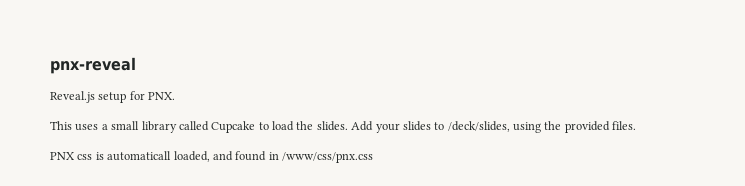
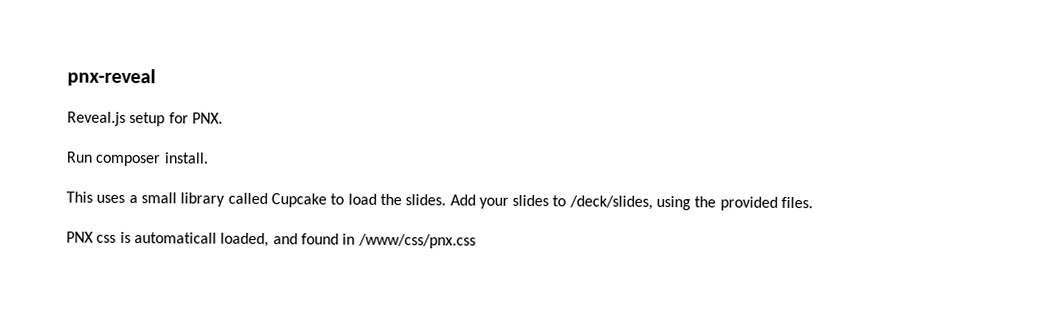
+ Run composer install.

